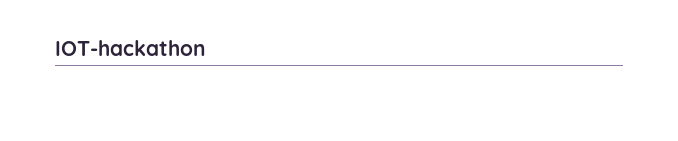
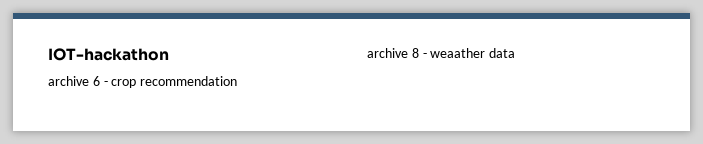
+ archive 6 - crop recommendation
+ archive 8 - weaather data

